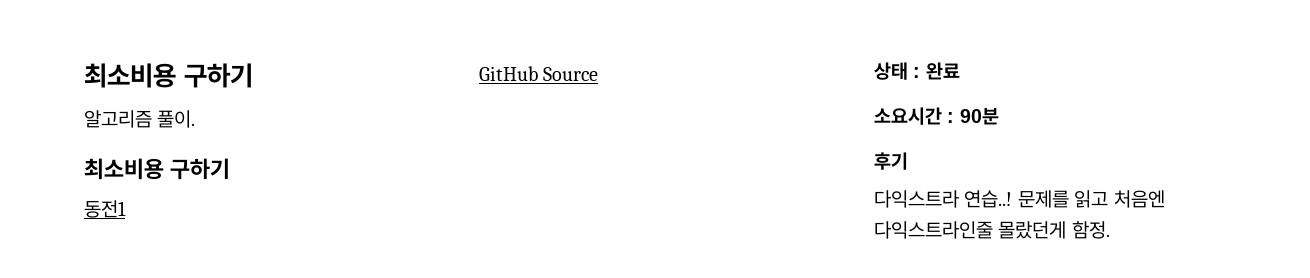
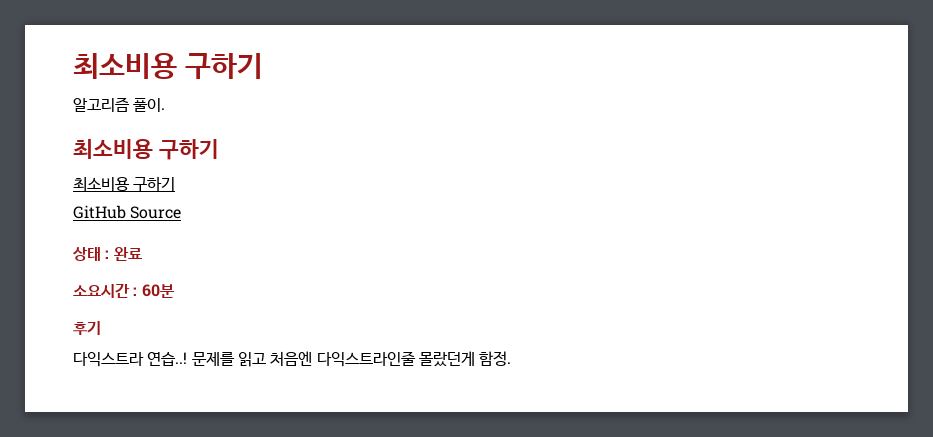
  알고리즘 풀이.
  최소비용 구하기
- 동전1
+ 최소비용 구하기
- 소요시간 : 90분
+ 소요시간 : 60분

